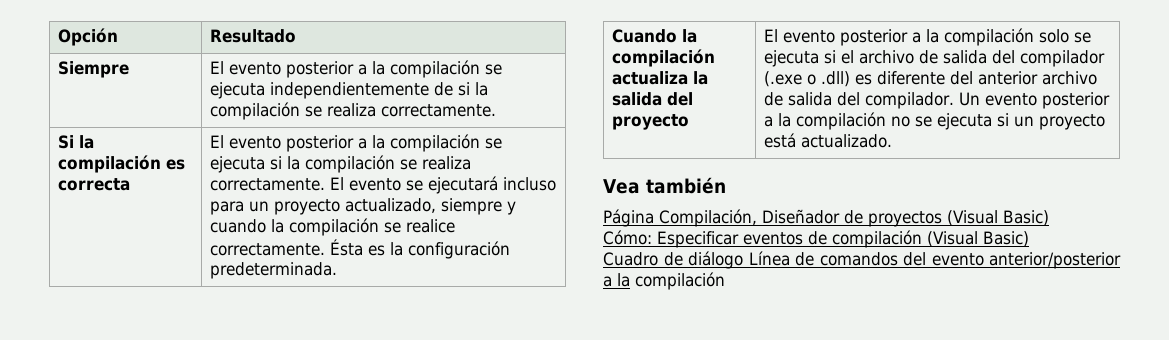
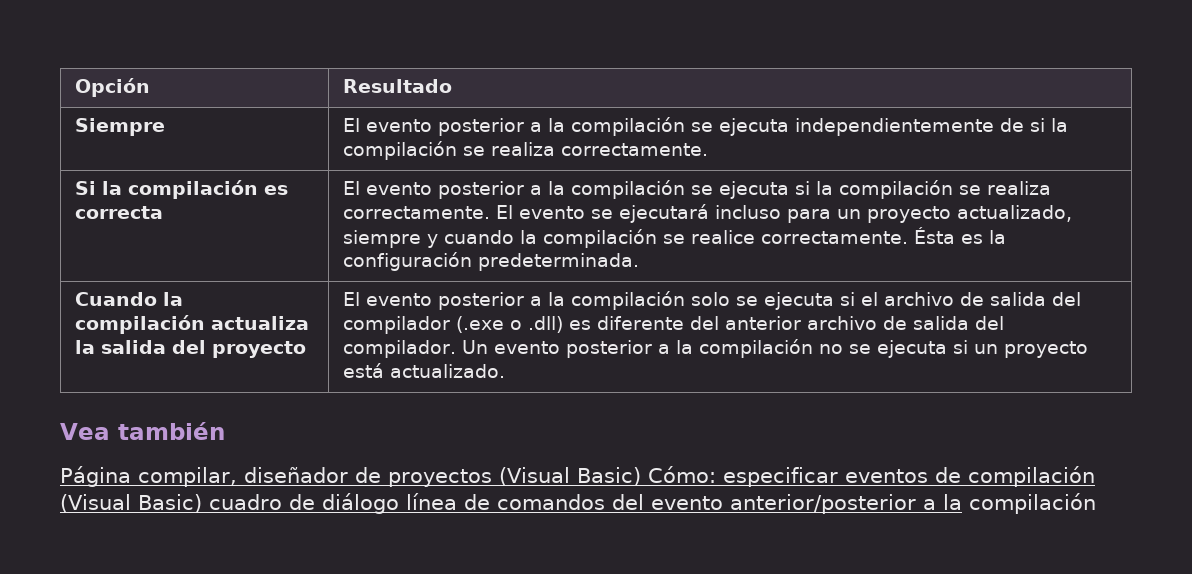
- Página Compilación, Diseñador de proyectos (Visual Basic)
- Cómo: Especificar eventos de compilación (Visual Basic)
- Cuadro de diálogo Línea de comandos del evento anterior/posterior a la compilación
+ Página compilar, diseñador de proyectos (Visual Basic) Cómo: especificar eventos de compilación (Visual Basic) cuadro de diálogo línea de comandos del evento anterior/posterior a la compilación

